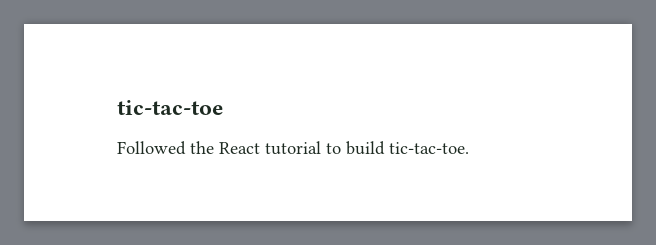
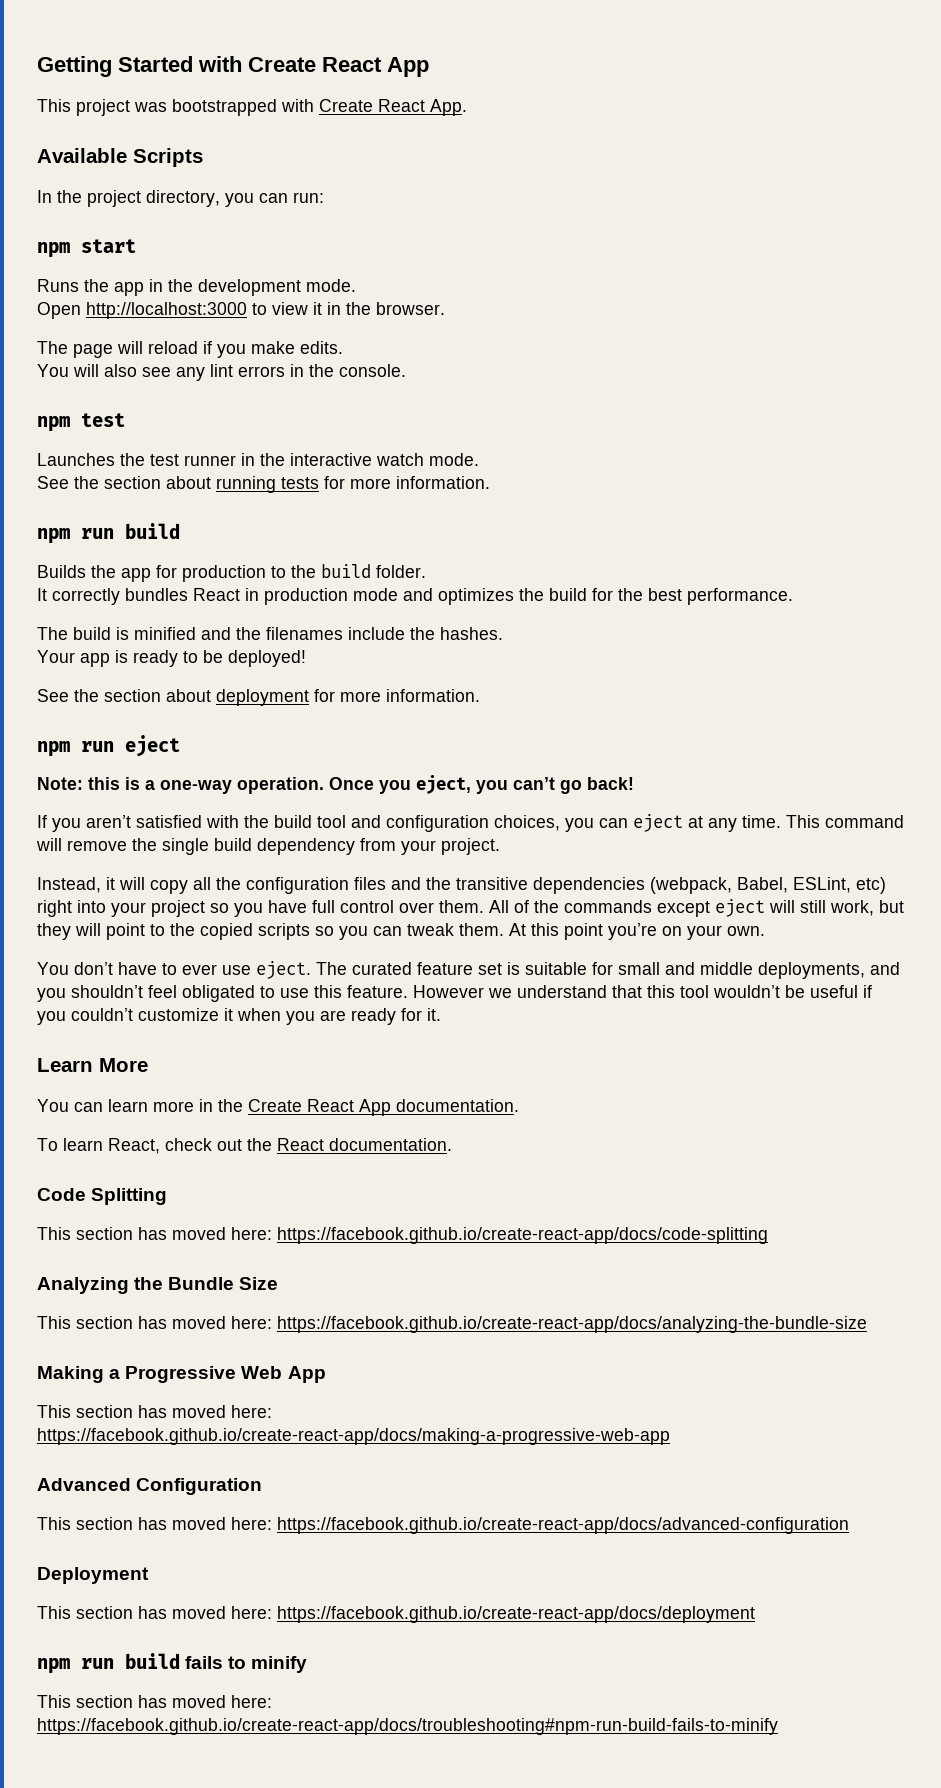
- tic-tac-toe
- Followed the React tutorial to build tic-tac-toe.
+ Getting Started with Create React App
+ This project was bootstrapped with Create React App.
+ Available Scripts
+ In the project directory, you can run:
+ npm start
+ Runs the app in the development mode.
+ Open http://localhost:3000 to view it in the browser.
+ The page will reload if you make edits.
+ You will also see any lint errors in the console.
+ npm test
+ Launches the test runner in the interactive watch mode.
+ See the section about running tests for more information.
+ npm run build
+ Builds the app for production to the build folder.
+ It correctly bundles React in production mode and optimizes the build for the best performance.
+ The build is minified and the filenames include the hashes.
+ Your app is ready to be deployed!
+ See the section about deployment for more information.
+ npm run eject
+ Note: this is a one-way operation. Once you eject, you can’t go back!
+ If you aren’t satisfied with the build tool and configuration choices, you can eject at any time. This command will remove the single build dependency from your project.
+ Instead, it will copy all the configuration files and the transitive dependencies (webpack, Babel, ESLint, etc) right into your project so you have full control over them. All of the commands except eject will still work, but they will point to the copied scripts so you can tweak them. At this point you’re on your own.
+ You don’t have to ever use eject. The curated feature set is suitable for small and middle deployments, and you shouldn’t feel obligated to use this feature. However we understand that this tool wouldn’t be useful if you couldn’t customize it when you are ready for it.
+ Learn More
+ You can learn more in the Create React App documentation.
+ To learn React, check out the React documentation.
+ Code Splitting
+ This section has moved here: https://facebook.github.io/create-react-app/docs/code-splitting
+ Analyzing the Bundle Size
+ This section has moved here: https://facebook.github.io/create-react-app/docs/analyzing-the-bundle-size
+ Making a Progressive Web App
+ This section has moved here: https://facebook.github.io/create-react-app/docs/making-a-progressive-web-app
+ Advanced Configuration
+ This section has moved here: https://facebook.github.io/create-react-app/docs/advanced-configuration
+ Deployment
+ This section has moved here: https://facebook.github.io/create-react-app/docs/deployment
+ npm run build fails to minify
+ This section has moved here: https://facebook.github.io/create-react-app/docs/troubleshooting#npm-run-build-fails-to-minify

